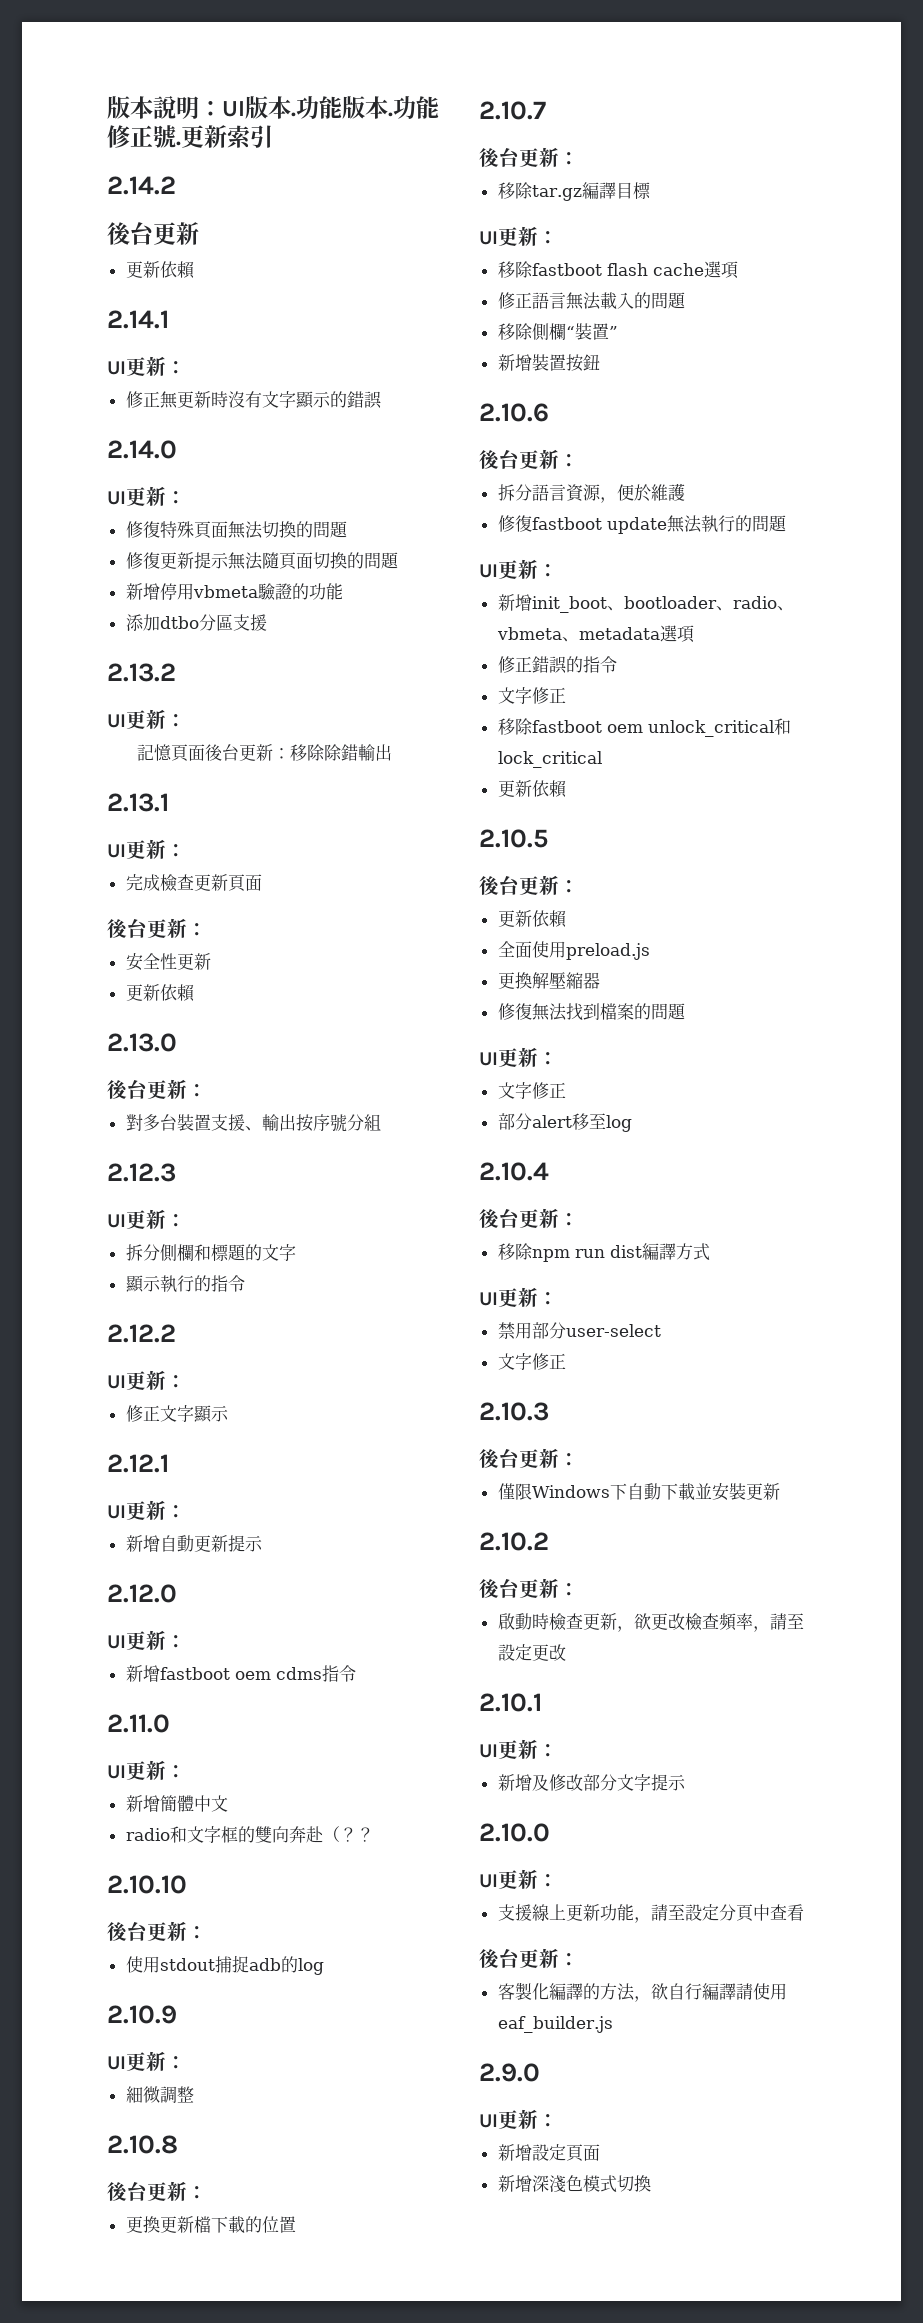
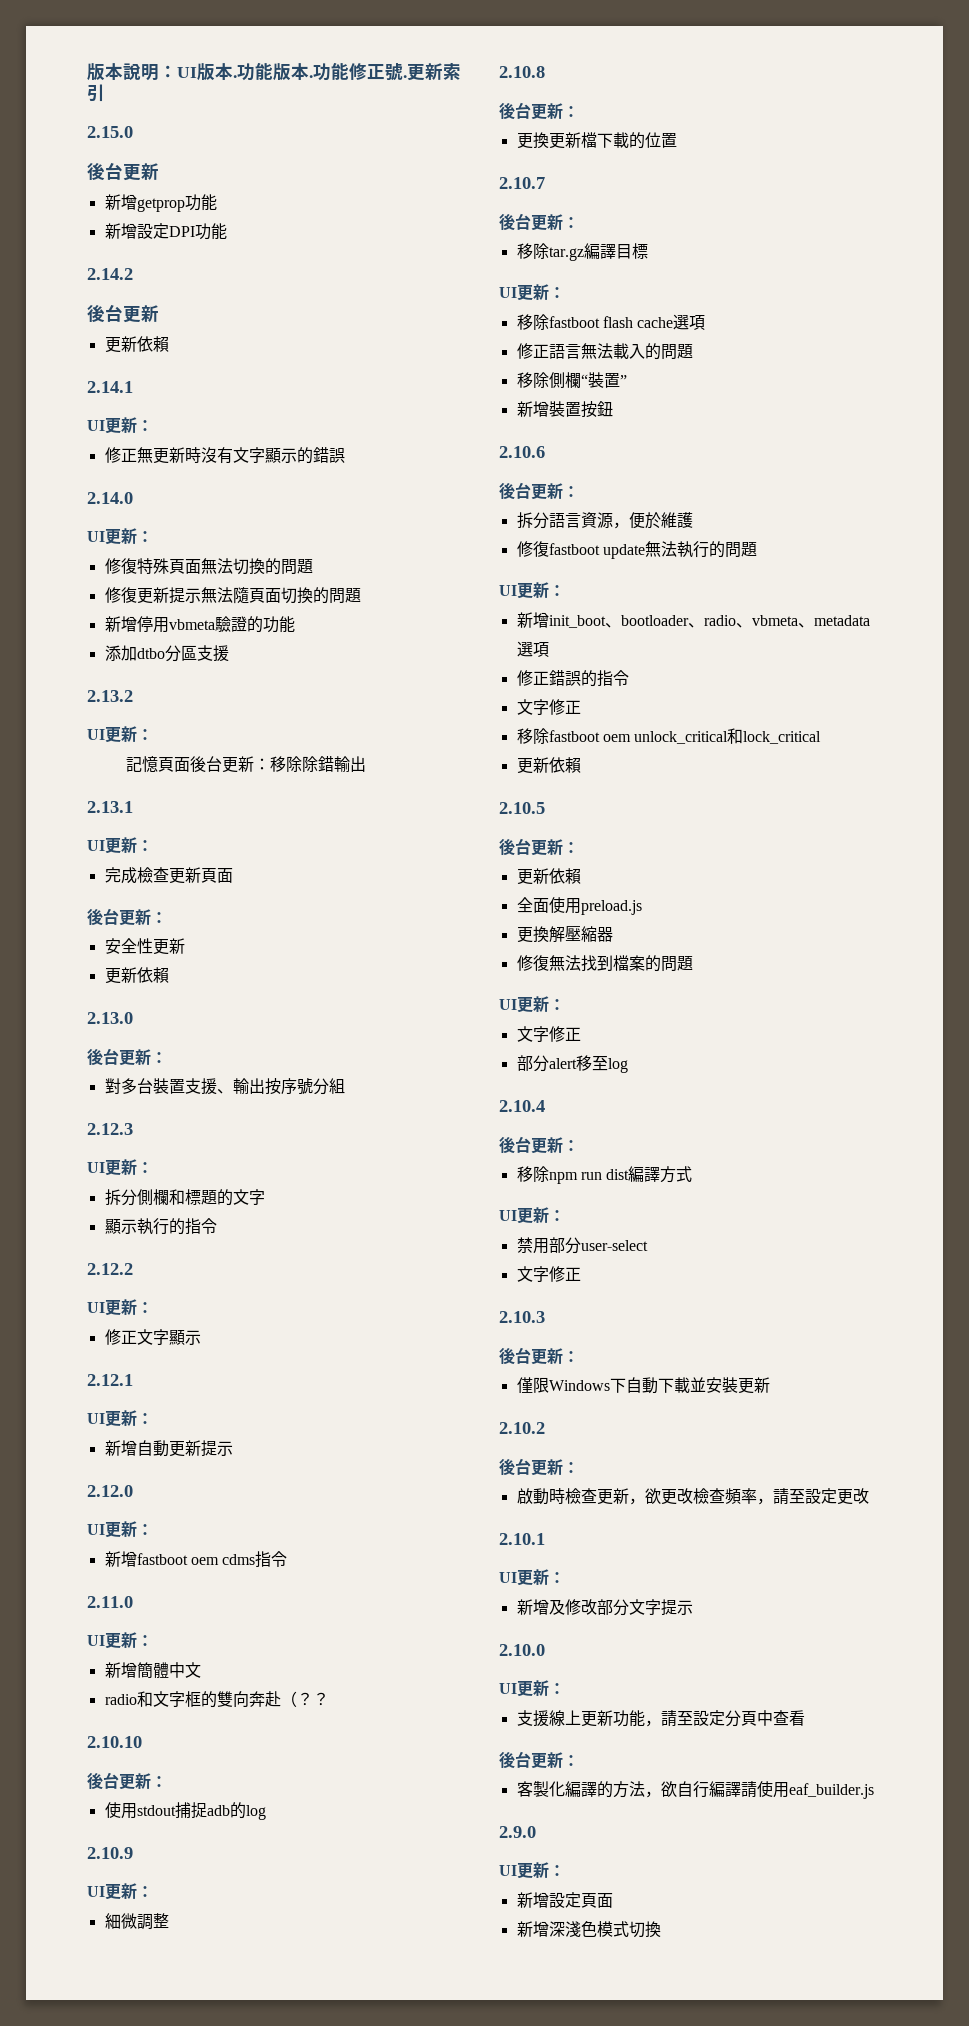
+ 2.15.0
+ 後台更新
+ 新增getprop功能
+ 新增設定DPI功能

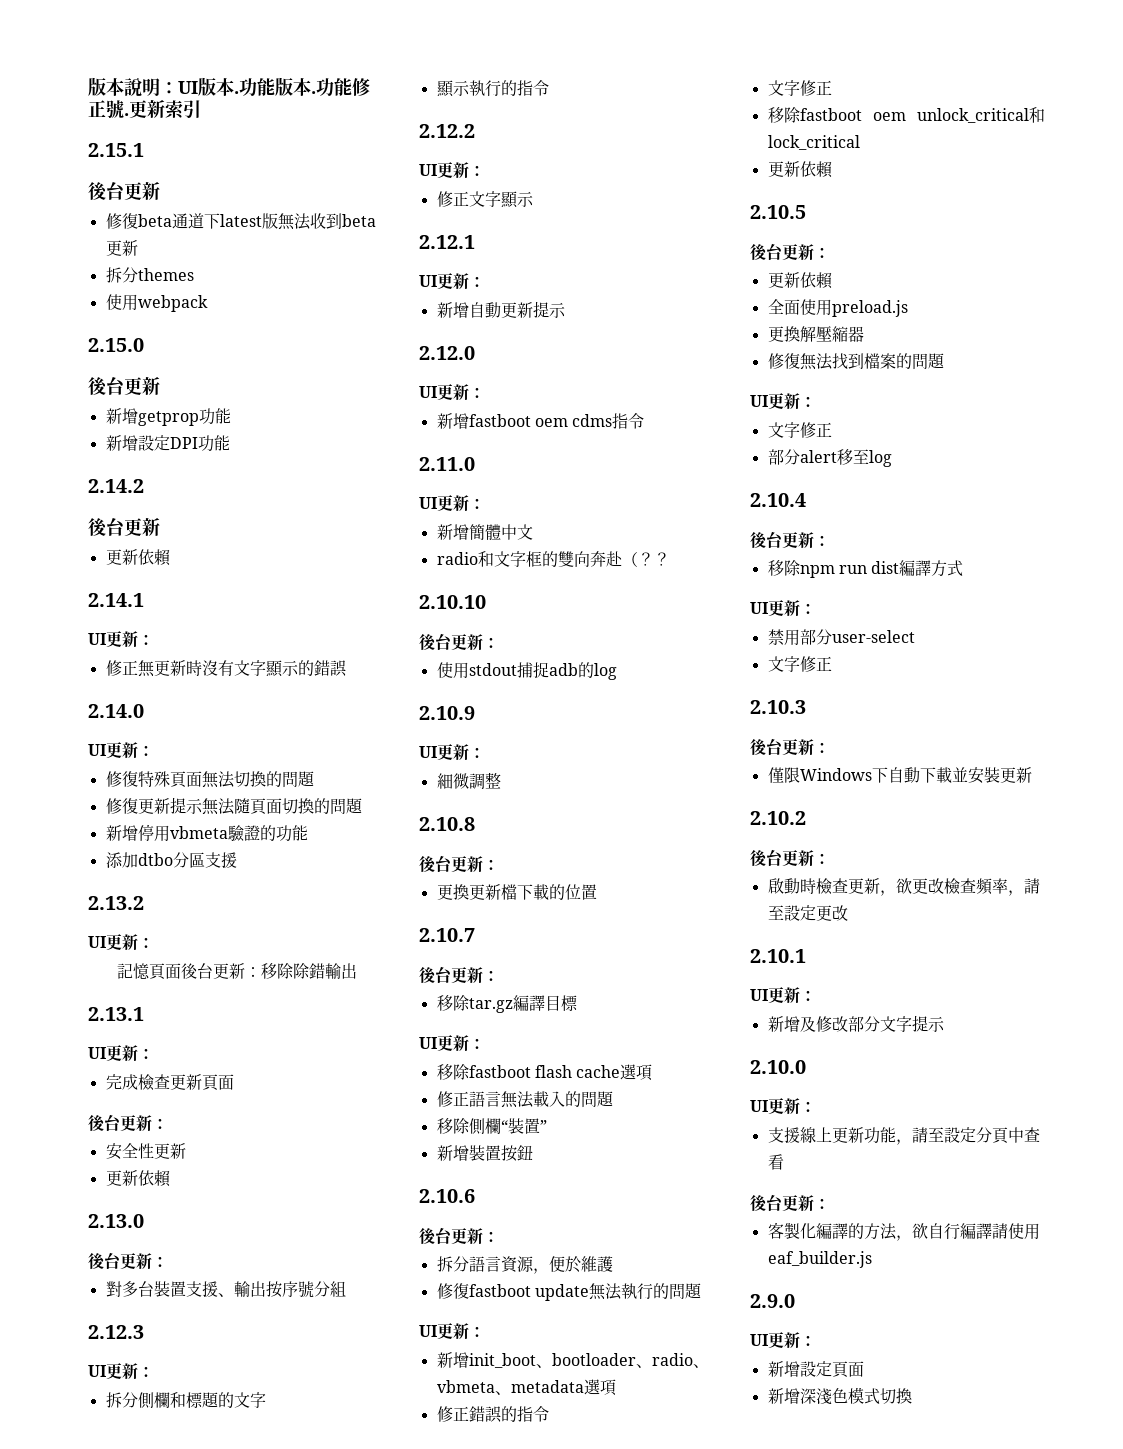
+ 2.15.1
+ 後台更新
+ 修復beta通道下latest版無法收到beta更新
+ 拆分themes
+ 使用webpack

